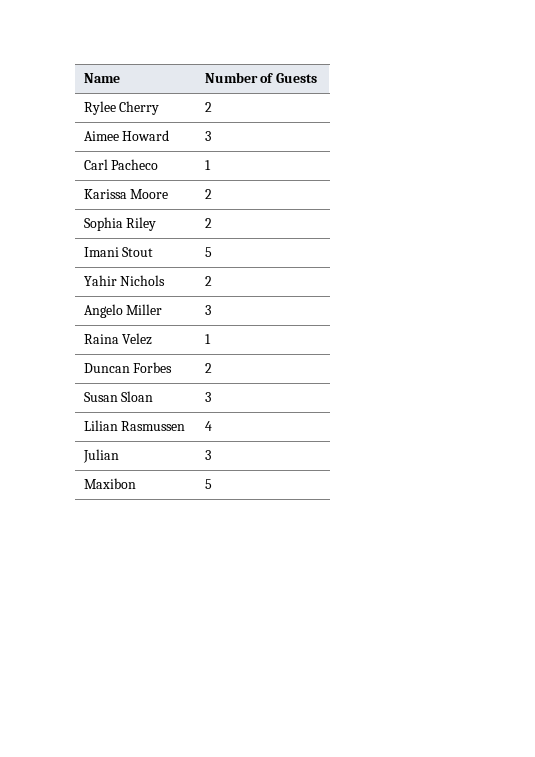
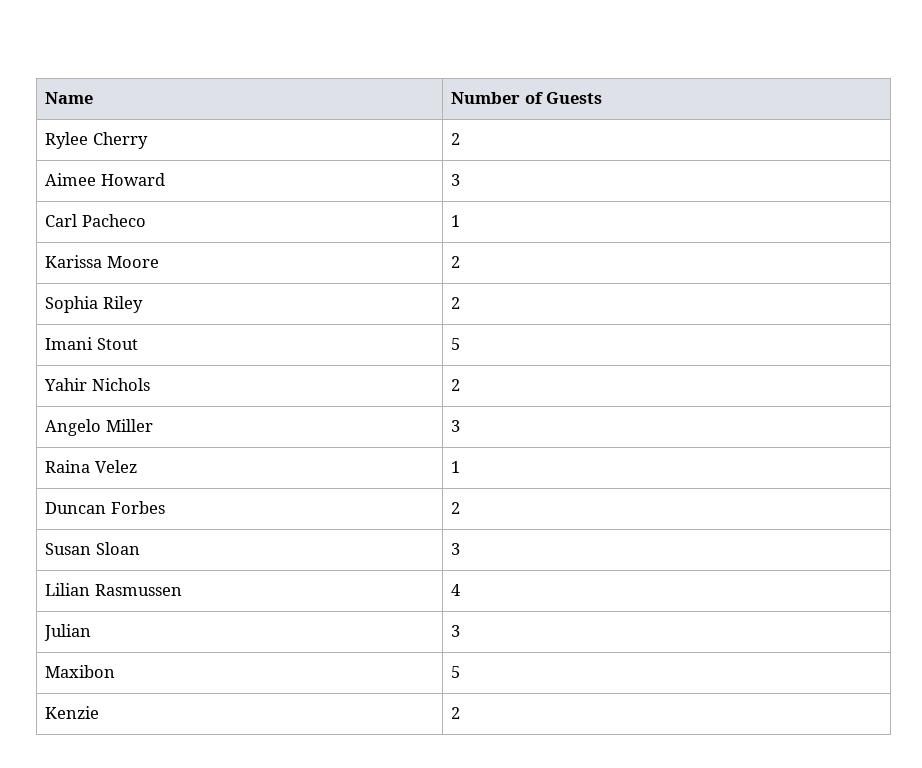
+ Kenzie | 2

